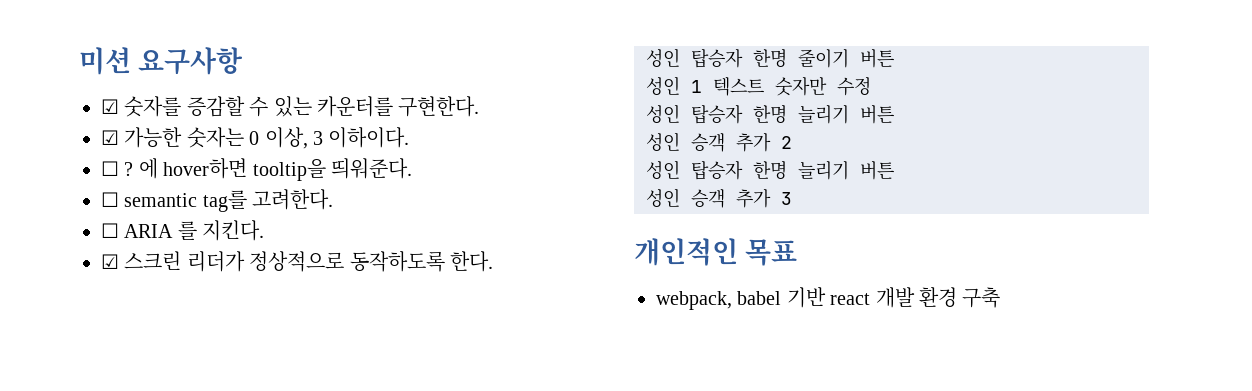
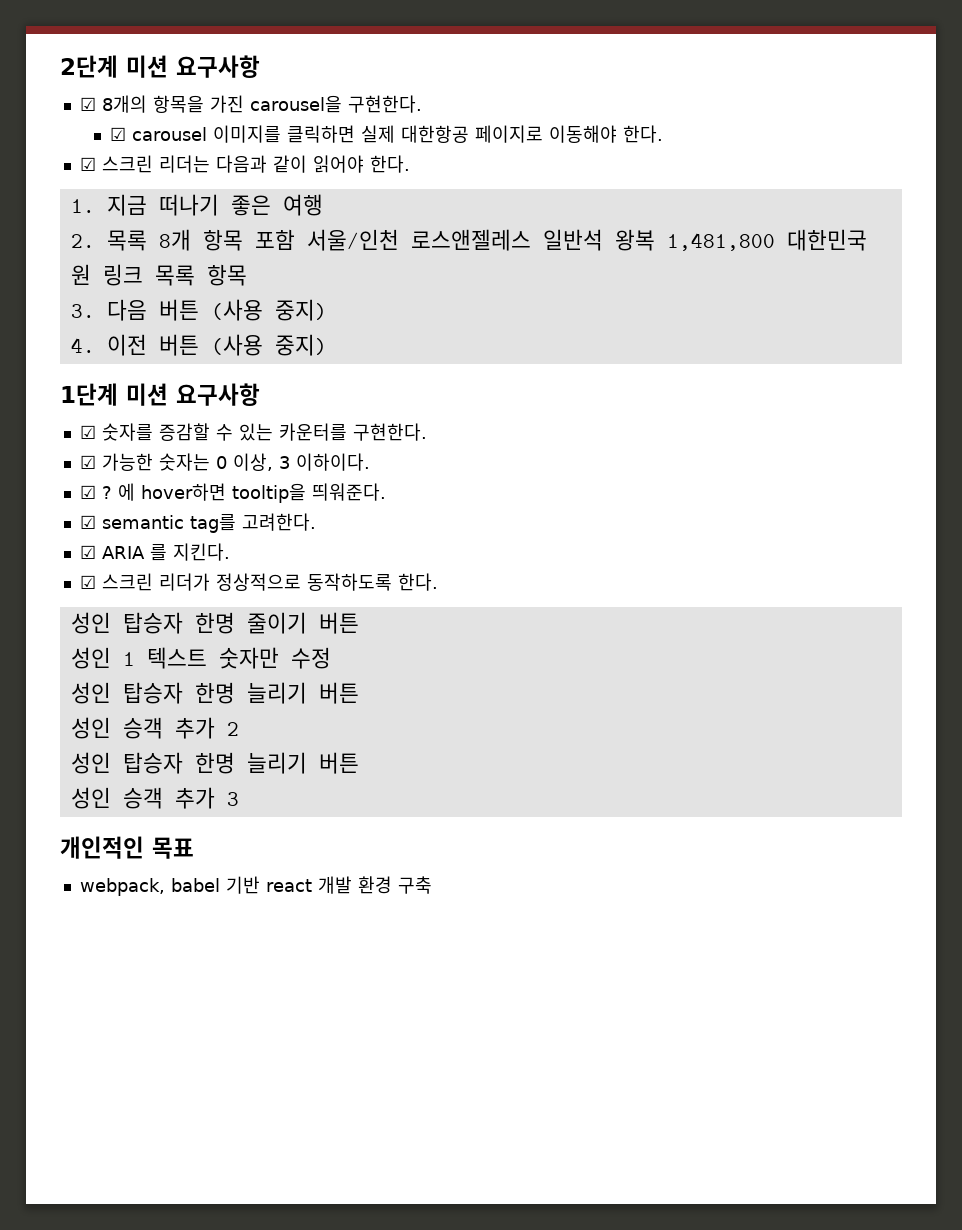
- 미션 요구사항
+ 2단계 미션 요구사항
+ ☑ 8개의 항목을 가진 carousel을 구현한다.
+ ☑ carousel 이미지를 클릭하면 실제 대한항공 페이지로 이동해야 한다.
+ ☑ 스크린 리더는 다음과 같이 읽어야 한다.
+ 1. 지금 떠나기 좋은 여행
+ 2. 목록 8개 항목 포함 서울/인천 로스앤젤레스 일반석 왕복 1,481,800 대한민국 원 링크 목록 항목
+ 3. 다음 버튼 (사용 중지)
+ 4. 이전 버튼 (사용 중지)
+ 1단계 미션 요구사항
- ☐ ?
+ ☑ ?
- ☐ semantic tag를 고려한다.
+ ☑ semantic tag를 고려한다.
- ☐ ARIA 를 지킨다.
+ ☑ ARIA 를 지킨다.

